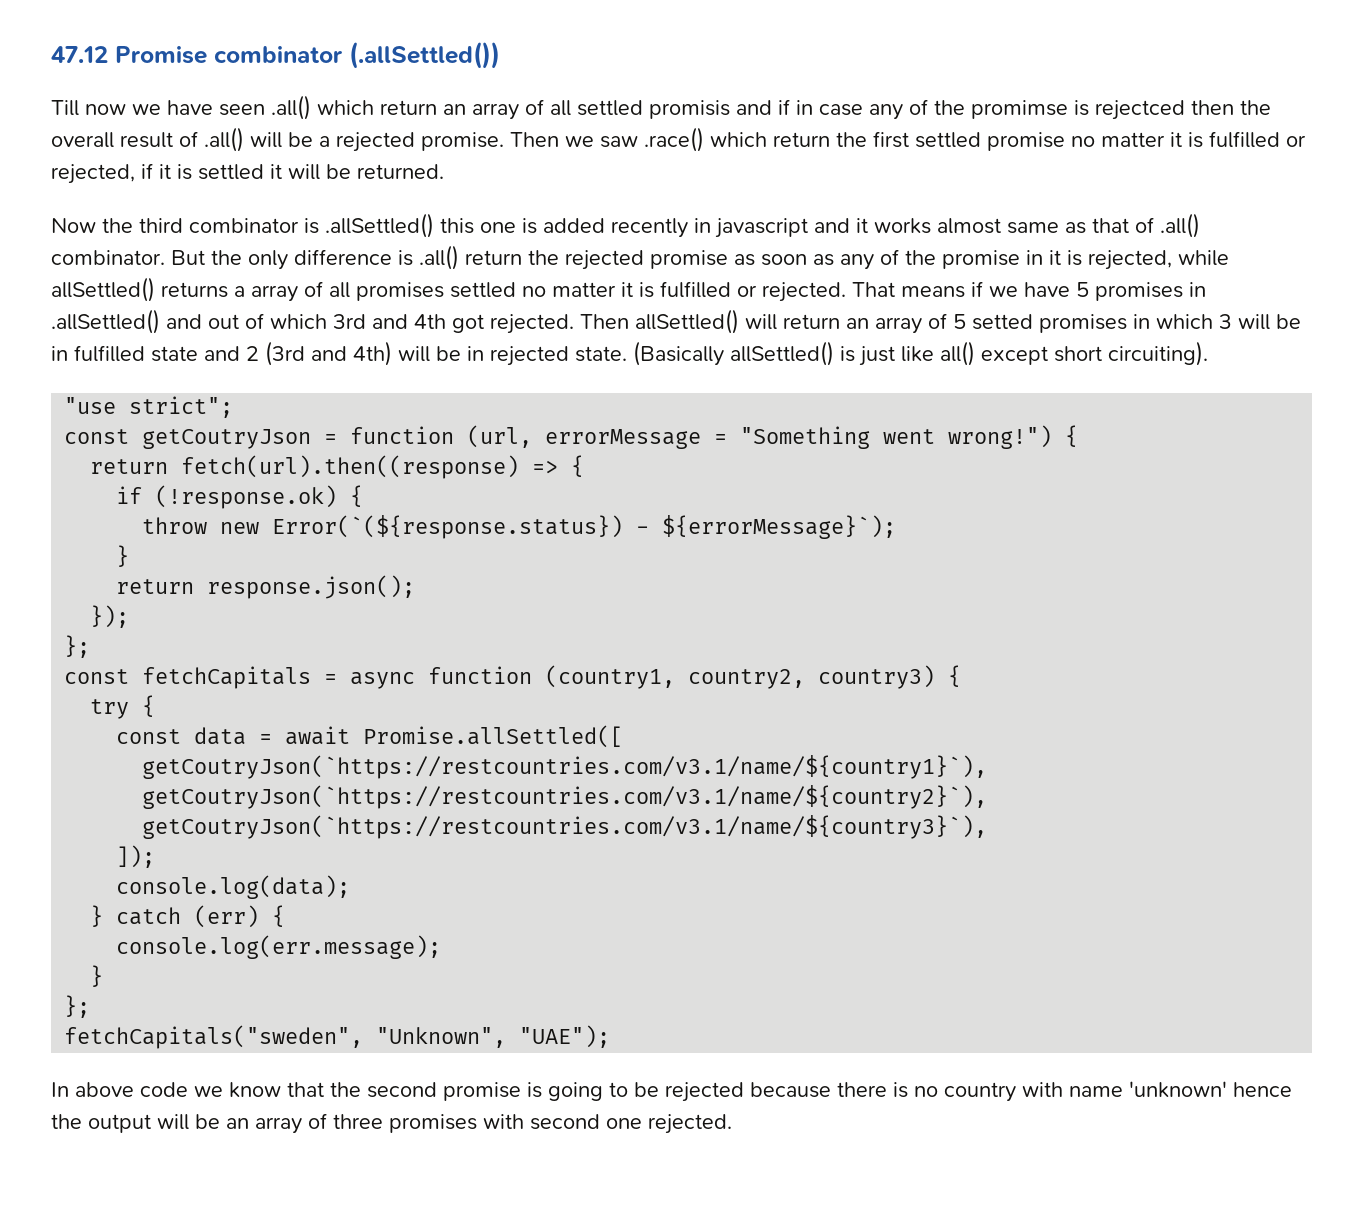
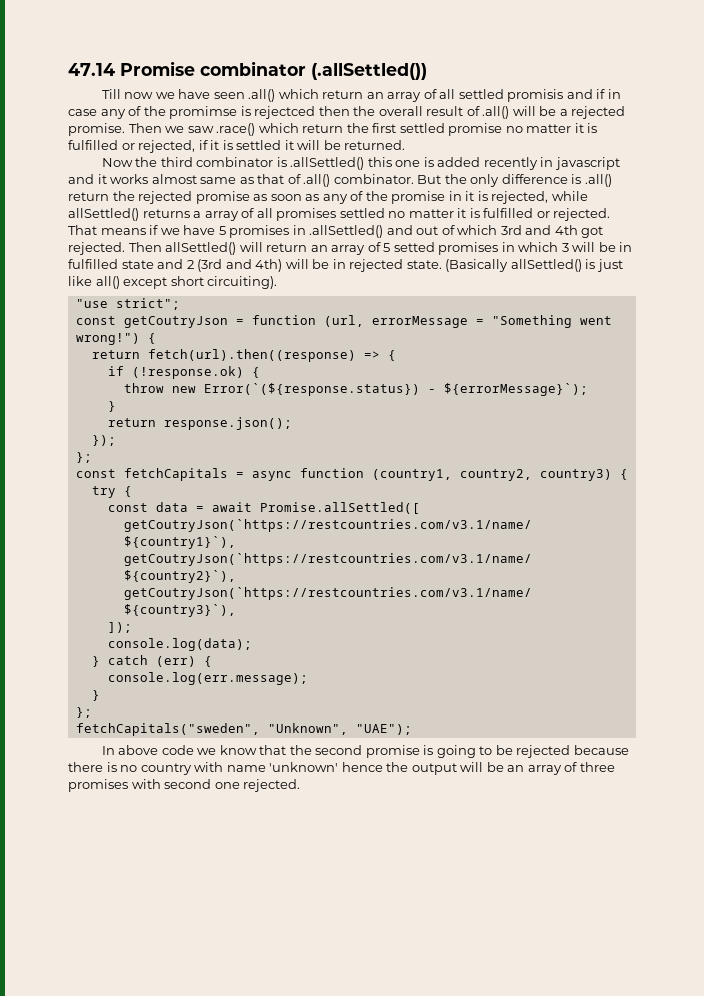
- 47.12 Promise combinator (.allSettled())
+ 47.14 Promise combinator (.allSettled())

